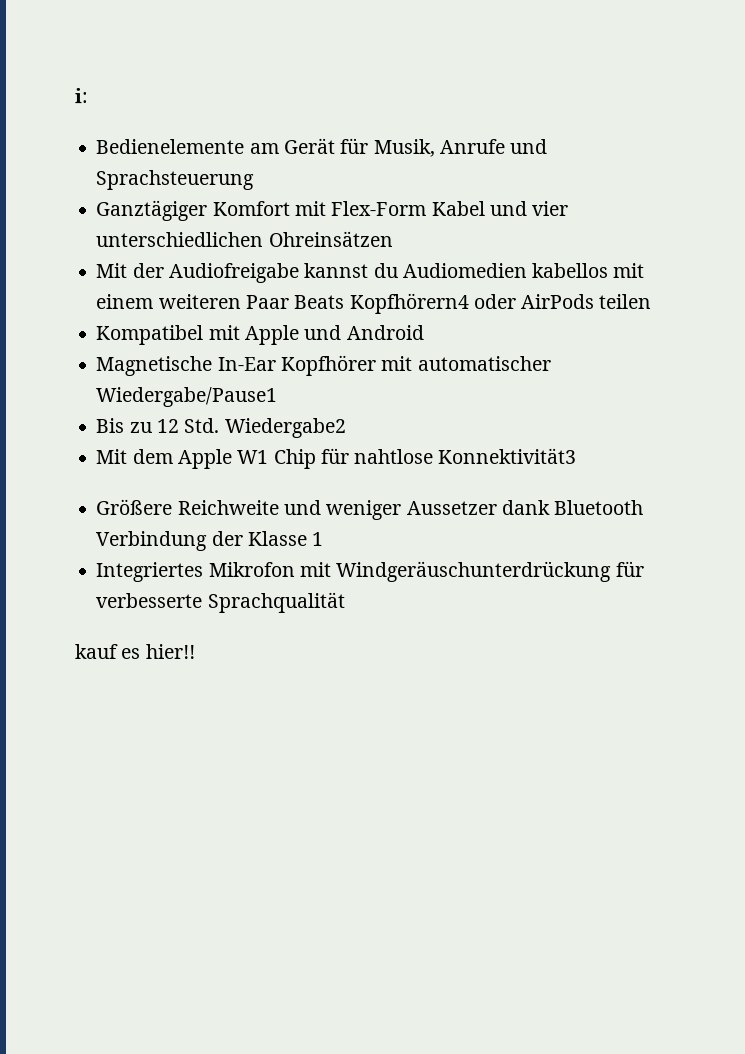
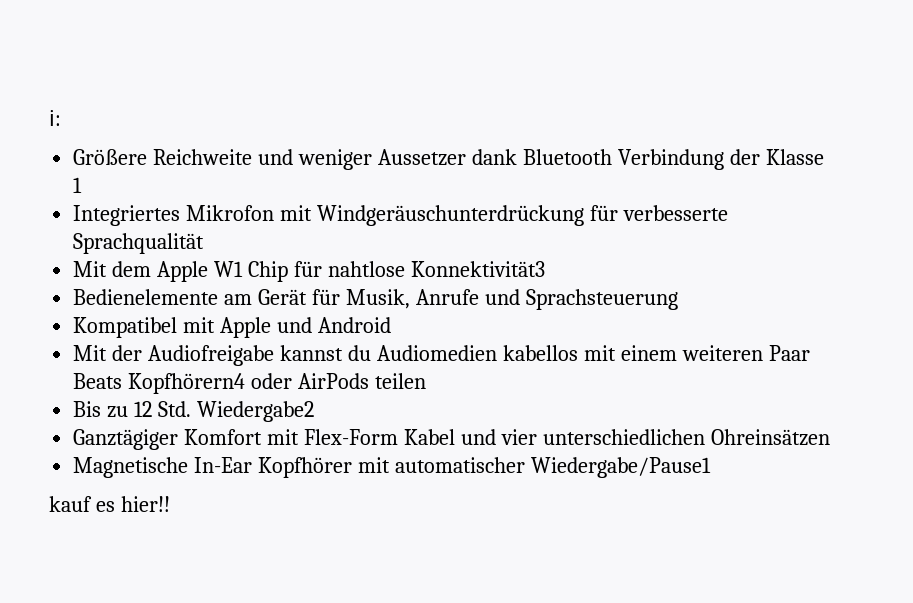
- Bedienelemente am Gerät für Musik, Anrufe und Sprachsteuerung
- Ganztägiger Komfort mit Flex-Form Kabel und vier unterschiedlichen Ohreinsätzen
- Mit der Audiofreigabe kannst du Audiomedien kabellos mit einem weiteren Paar Beats Kopfhörern4 oder AirPods teilen
- Kompatibel mit Apple und Android
- Magnetische In-Ear Kopfhörer mit automatischer Wiedergabe/Pause1
- Bis zu 12 Std. Wiedergabe2
- Mit dem Apple W1 Chip für nahtlose Konnektivität3
+ Mit dem Apple W1 Chip für nahtlose Konnektivität3
+ Bedienelemente am Gerät für Musik, Anrufe und Sprachsteuerung
+ Kompatibel mit Apple und Android
+ Mit der Audiofreigabe kannst du Audiomedien kabellos mit einem weiteren Paar Beats Kopfhörern4 oder AirPods teilen
+ Bis zu 12 Std. Wiedergabe2
+ Ganztägiger Komfort mit Flex-Form Kabel und vier unterschiedlichen Ohreinsätzen
+ Magnetische In-Ear Kopfhörer mit automatischer Wiedergabe/Pause1

